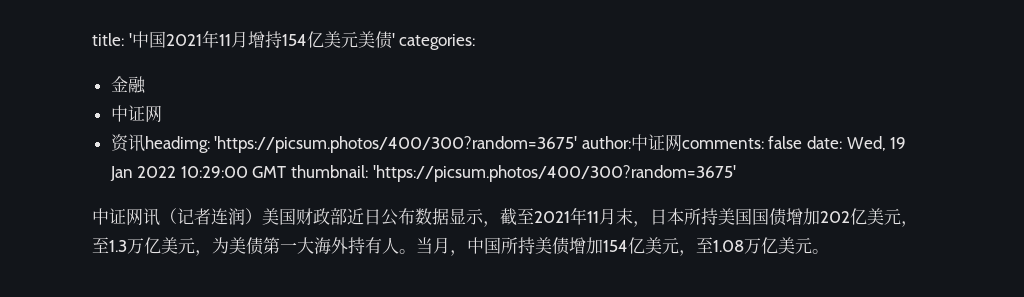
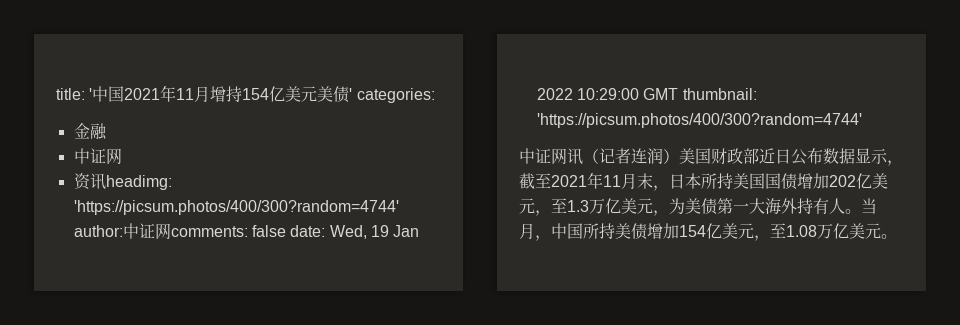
- 资讯headimg: 'https://picsum.photos/400/300?random=3675' author:中证网comments: false date: Wed, 19 Jan 2022 10:29:00 GMT thumbnail: 'https://picsum.photos/400/300?random=3675'
+ 资讯headimg: 'https://picsum.photos/400/300?random=4744' author:中证网comments: false date: Wed, 19 Jan 2022 10:29:00 GMT thumbnail: 'https://picsum.photos/400/300?random=4744'

